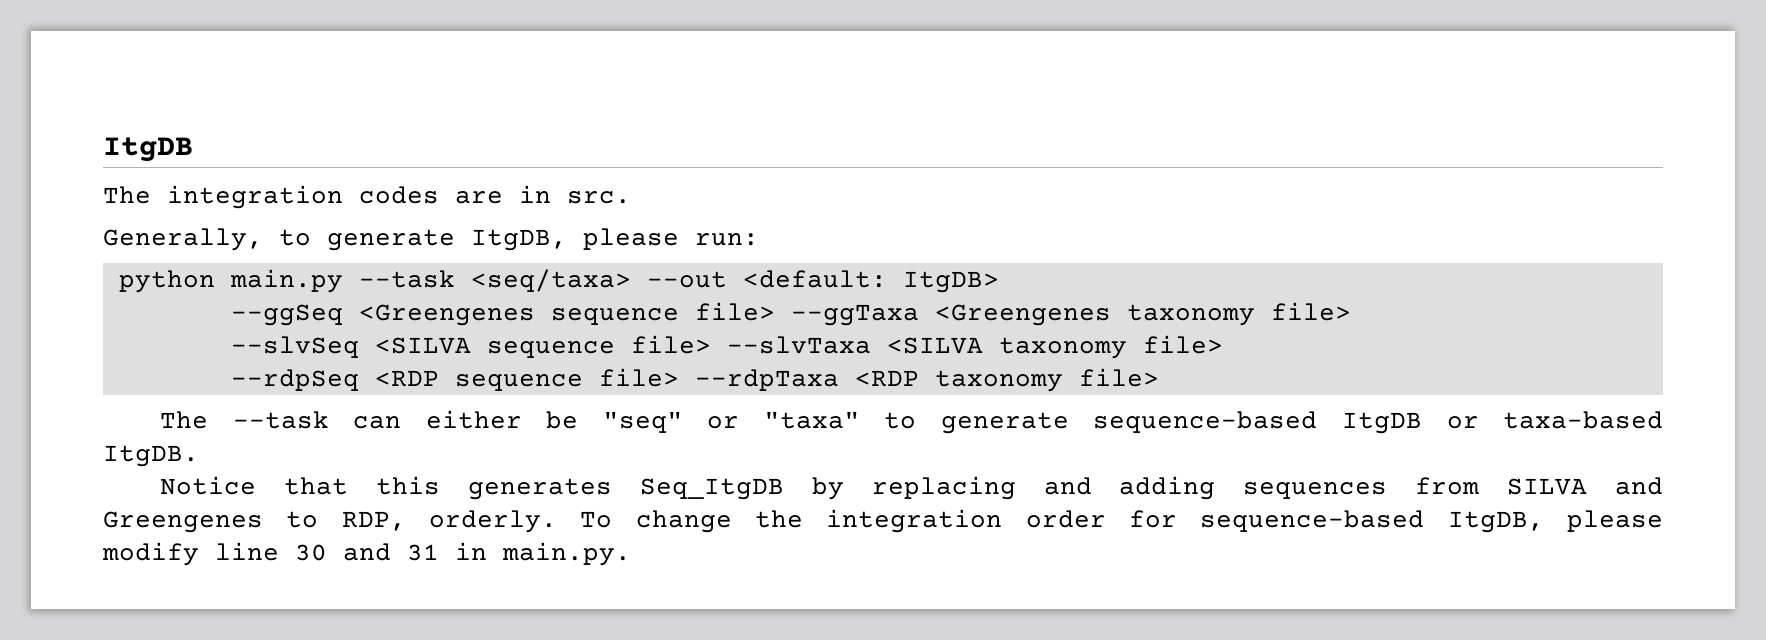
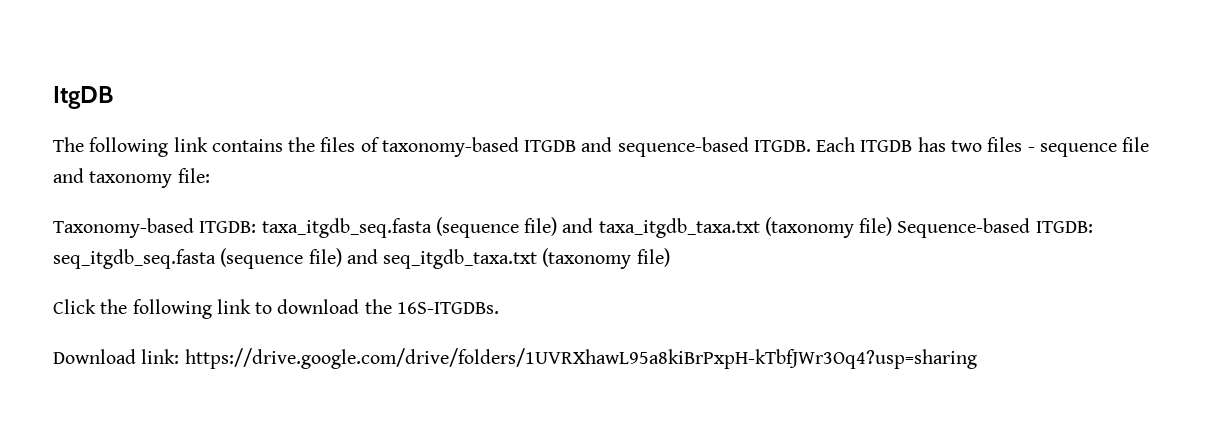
- The integration codes are in src.
- Generally, to generate ItgDB, please run:
- python main.py --task <seq/taxa> --out <default: ItgDB>
- --ggSeq <Greengenes sequence file> --ggTaxa <Greengenes taxonomy file>
- --slvSeq <SILVA sequence file> --slvTaxa <SILVA taxonomy file>
- --rdpSeq <RDP sequence file> --rdpTaxa <RDP taxonomy file>
- The --task can either be "seq" or "taxa" to generate sequence-based ItgDB or taxa-based ItgDB.
- Notice that this generates Seq_ItgDB by replacing and adding sequences from SILVA and Greengenes to RDP, orderly. To change the integration order for sequence-based ItgDB, please modify line 30 and 31 in main.py.
+ The following link contains the files of taxonomy-based ITGDB and sequence-based ITGDB. Each ITGDB has two files - sequence file and taxonomy file:
+ Taxonomy-based ITGDB: taxa_itgdb_seq.fasta (sequence file) and taxa_itgdb_taxa.txt (taxonomy file) Sequence-based ITGDB: seq_itgdb_seq.fasta (sequence file) and seq_itgdb_taxa.txt (taxonomy file)
+ Click the following link to download the 16S-ITGDBs.
+ Download link: https://drive.google.com/drive/folders/1UVRXhawL95a8kiBrPxpH-kTbfJWr3Oq4?usp=sharing

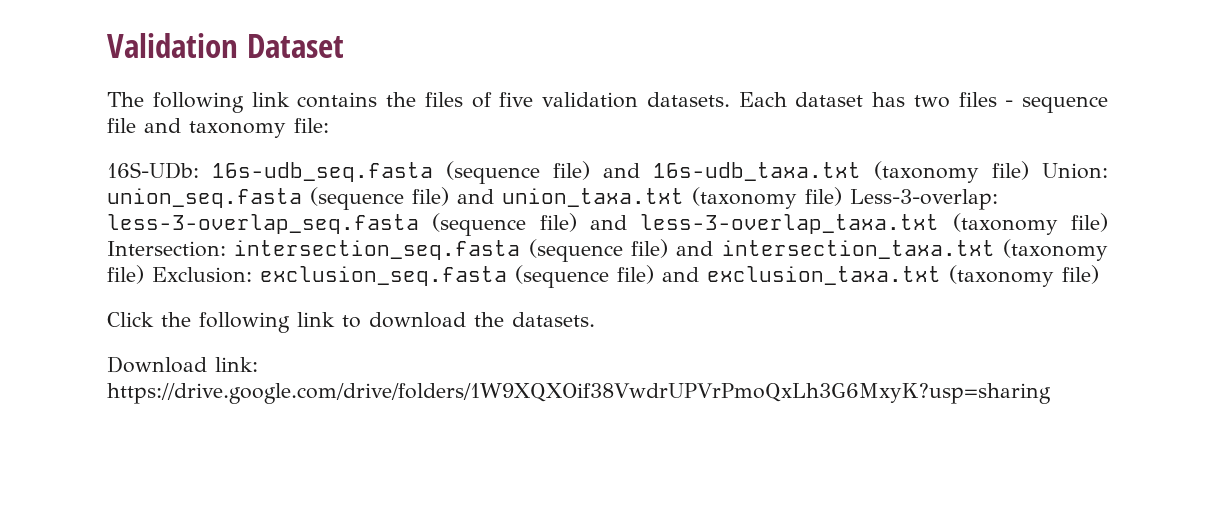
- ItgDB
+ Validation Dataset
- The following link contains the files of taxonomy-based ITGDB and sequence-based ITGDB. Each ITGDB has two files - sequence file and taxonomy file:
+ The following link contains the files of five validation datasets. Each dataset has two files - sequence file and taxonomy file:
- Taxonomy-based ITGDB: taxa_itgdb_seq.fasta (sequence file) and taxa_itgdb_taxa.txt (taxonomy file) Sequence-based ITGDB: seq_itgdb_seq.fasta (sequence file) and seq_itgdb_taxa.txt (taxonomy file)
+ 16S-UDb: 16s-udb_seq.fasta (sequence file) and 16s-udb_taxa.txt (taxonomy file) Union: union_seq.fasta (sequence file) and union_taxa.txt (taxonomy file) Less-3-overlap: less-3-overlap_seq.fasta (sequence file) and less-3-overlap_taxa.txt (taxonomy file) Intersection: intersection_seq.fasta (sequence file) and intersection_taxa.txt (taxonomy file) Exclusion: exclusion_seq.fasta (sequence file) and exclusion_taxa.txt (taxonomy file)
- Click the following link to download the 16S-ITGDBs.
+ Click the following link to download the datasets.
- Download link: https://drive.google.com/drive/folders/1UVRXhawL95a8kiBrPxpH-kTbfJWr3Oq4?usp=sharing
+ Download link: https://drive.google.com/drive/folders/1W9XQXOif38VwdrUPVrPmoQxLh3G6MxyK?usp=sharing

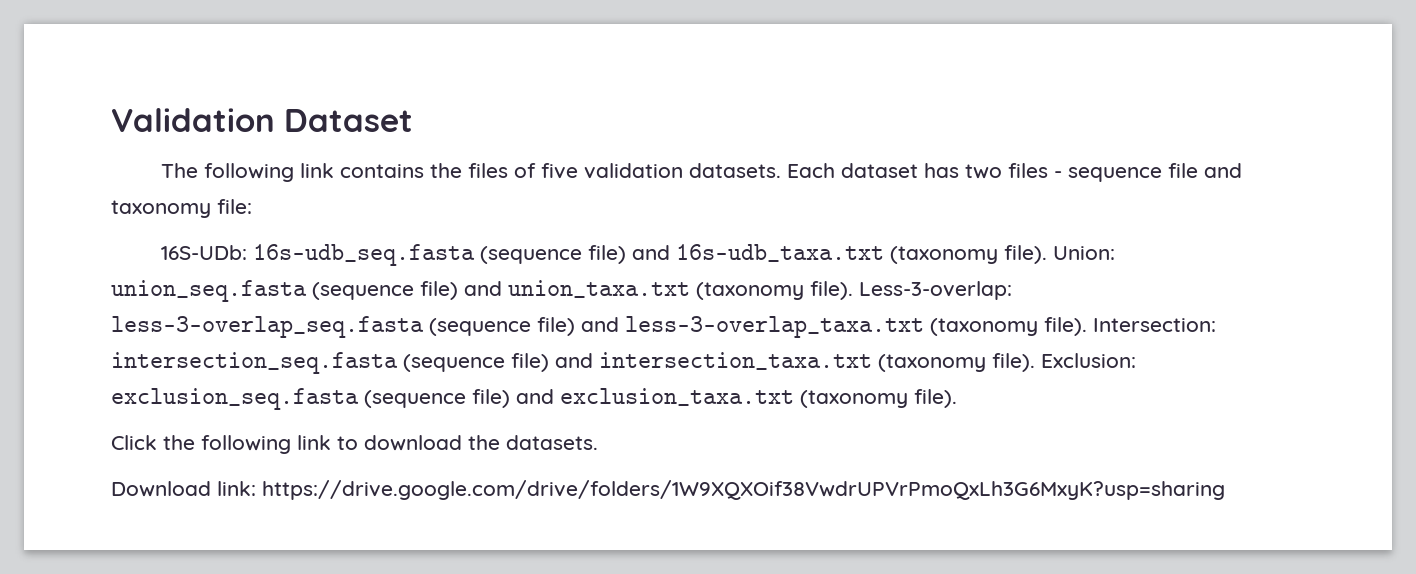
- 16S-UDb: 16s-udb_seq.fasta (sequence file) and 16s-udb_taxa.txt (taxonomy file) Union: union_seq.fasta (sequence file) and union_taxa.txt (taxonomy file) Less-3-overlap: less-3-overlap_seq.fasta (sequence file) and less-3-overlap_taxa.txt (taxonomy file) Intersection: intersection_seq.fasta (sequence file) and intersection_taxa.txt (taxonomy file) Exclusion: exclusion_seq.fasta (sequence file) and exclusion_taxa.txt (taxonomy file)
+ 16S-UDb: 16s-udb_seq.fasta (sequence file) and 16s-udb_taxa.txt (taxonomy file). Union: union_seq.fasta (sequence file) and union_taxa.txt (taxonomy file). Less-3-overlap: less-3-overlap_seq.fasta (sequence file) and less-3-overlap_taxa.txt (taxonomy file). Intersection: intersection_seq.fasta (sequence file) and intersection_taxa.txt (taxonomy file). Exclusion: exclusion_seq.fasta (sequence file) and exclusion_taxa.txt (taxonomy file).

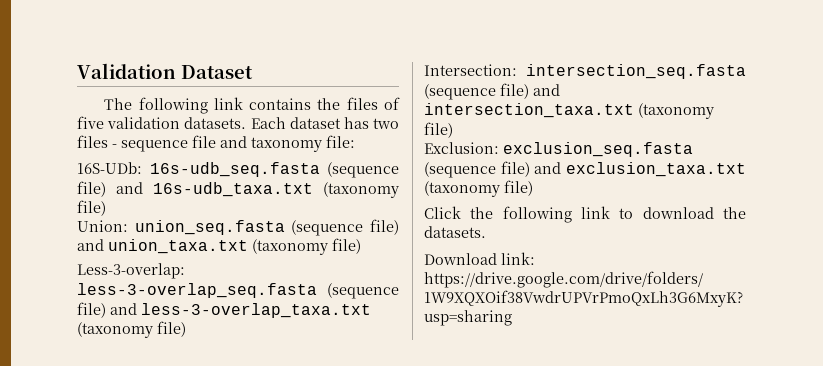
- 16S-UDb: 16s-udb_seq.fasta (sequence file) and 16s-udb_taxa.txt (taxonomy file). Union: union_seq.fasta (sequence file) and union_taxa.txt (taxonomy file). Less-3-overlap: less-3-overlap_seq.fasta (sequence file) and less-3-overlap_taxa.txt (taxonomy file). Intersection: intersection_seq.fasta (sequence file) and intersection_taxa.txt (taxonomy file). Exclusion: exclusion_seq.fasta (sequence file) and exclusion_taxa.txt (taxonomy file).
+ 16S-UDb: 16s-udb_seq.fasta (sequence file) and 16s-udb_taxa.txt (taxonomy file)
+ Union: union_seq.fasta (sequence file) and union_taxa.txt (taxonomy file)
+ Less-3-overlap: less-3-overlap_seq.fasta (sequence file) and less-3-overlap_taxa.txt (taxonomy file)
+ Intersection: intersection_seq.fasta (sequence file) and intersection_taxa.txt (taxonomy file)
+ Exclusion: exclusion_seq.fasta (sequence file) and exclusion_taxa.txt (taxonomy file)

